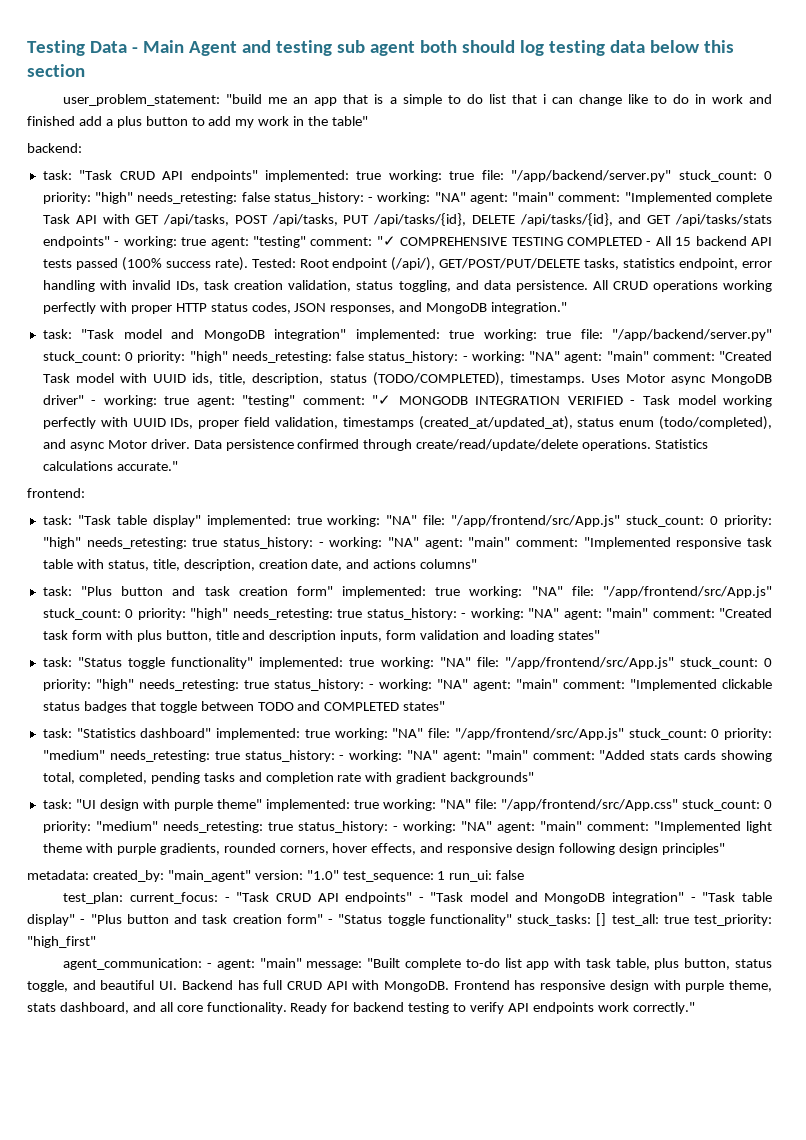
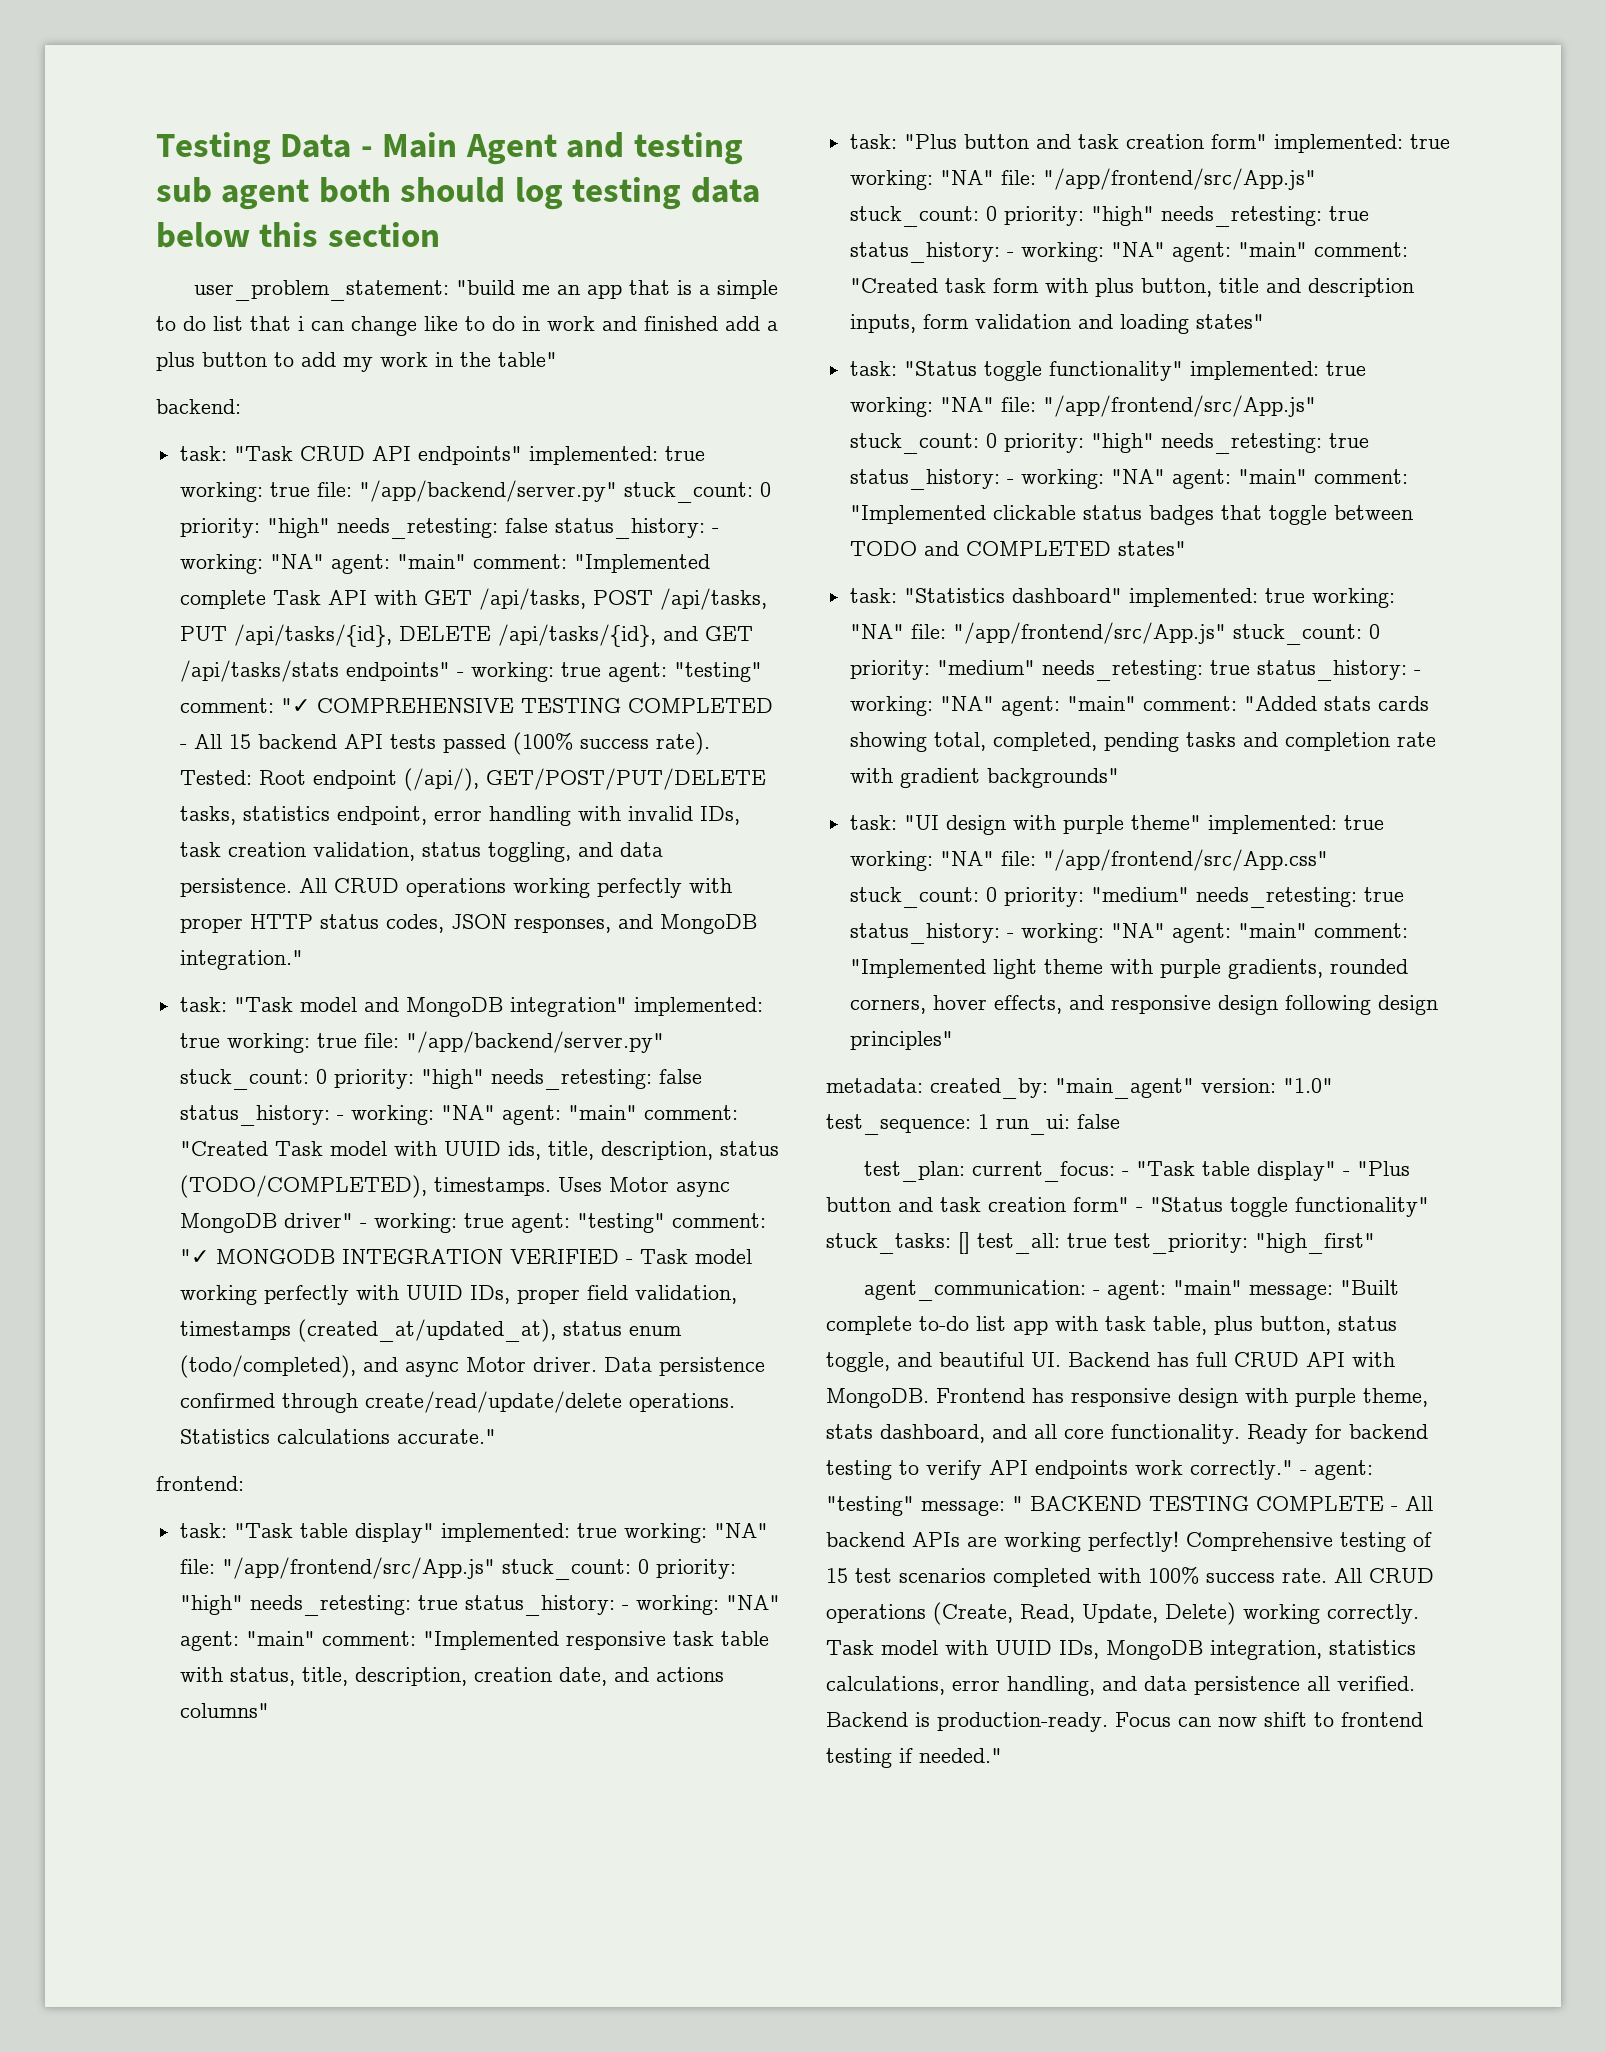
- test_plan: current_focus: - "Task CRUD API endpoints" - "Task model and MongoDB integration" - "Task table display" - "Plus button and task creation form" - "Status toggle functionality" stuck_tasks: [] test_all: true test_priority: "high_first"
+ test_plan: current_focus: - "Task table display" - "Plus button and task creation form" - "Status toggle functionality" stuck_tasks: [] test_all: true test_priority: "high_first"
+ - agent: "testing" message: " BACKEND TESTING COMPLETE - All backend APIs are working perfectly! Comprehensive testing of 15 test scenarios completed with 100% success rate. All CRUD operations (Create, Read, Update, Delete) working correctly. Task model with UUID IDs, MongoDB integration, statistics calculations, error handling, and data persistence all verified. Backend is production-ready. Focus can now shift to frontend testing if needed."

